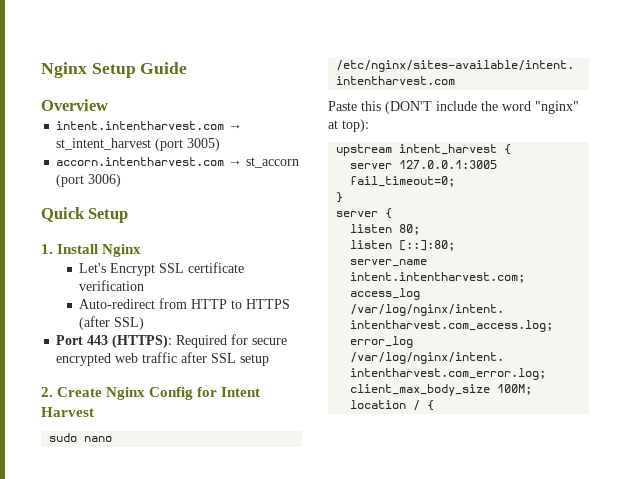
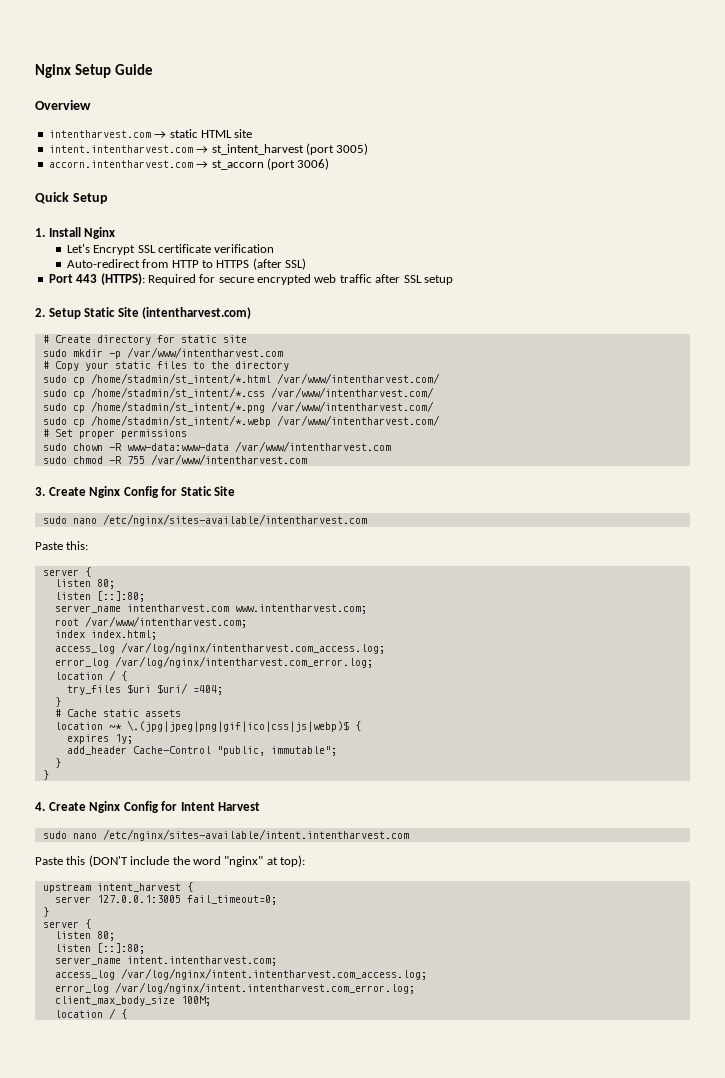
+ intentharvest.com → static HTML site
- 2. Create Nginx Config for Intent Harvest
+ 2. Setup Static Site (intentharvest.com)
+ # Create directory for static site
+ sudo mkdir -p /var/www/intentharvest.com
+ # Copy your static files to the directory
+ sudo cp /home/stadmin/st_intent/*.html /var/www/intentharvest.com/
+ sudo cp /home/stadmin/st_intent/*.css /var/www/intentharvest.com/
+ sudo cp /home/stadmin/st_intent/*.png /var/www/intentharvest.com/
+ sudo cp /home/stadmin/st_intent/*.webp /var/www/intentharvest.com/
+ # Set proper permissions
+ sudo chown -R www-data:www-data /var/www/intentharvest.com
+ sudo chmod -R 755 /var/www/intentharvest.com
+ 3. Create Nginx Config for Static Site
+ sudo nano /etc/nginx/sites-available/intentharvest.com
+ Paste this:
+ server {
+ listen 80;
+ listen [::]:80;
+ server_name intentharvest.com www.intentharvest.com;
+ root /var/www/intentharvest.com;
+ index index.html;
+ access_log /var/log/nginx/intentharvest.com_access.log;
+ error_log /var/log/nginx/intentharvest.com_error.log;
+ location / {
+ try_files $uri $uri/ =404;
+ }
+ # Cache static assets
+ location ~* \.(jpg|jpeg|png|gif|ico|css|js|webp)$ {
+ expires 1y;
+ add_header Cache-Control "public, immutable";
+ }
+ }
+ 4. Create Nginx Config for Intent Harvest

